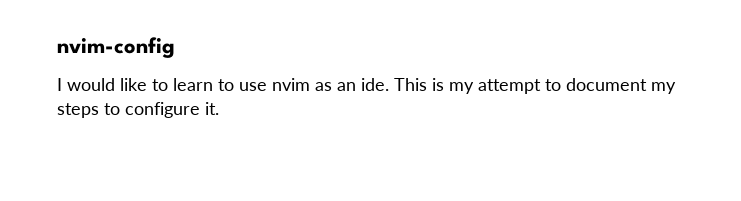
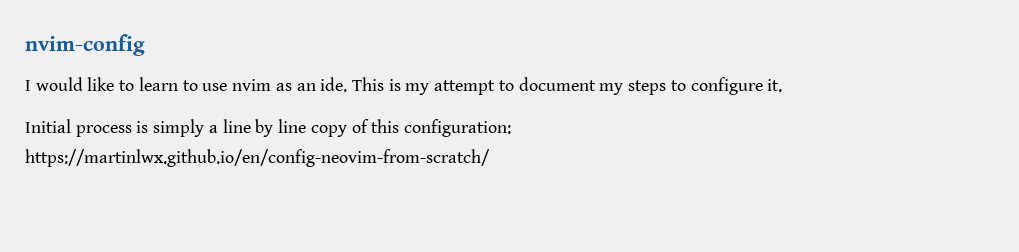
+ Initial process is simply a line by line copy of this configuration: https://martinlwx.github.io/en/config-neovim-from-scratch/

